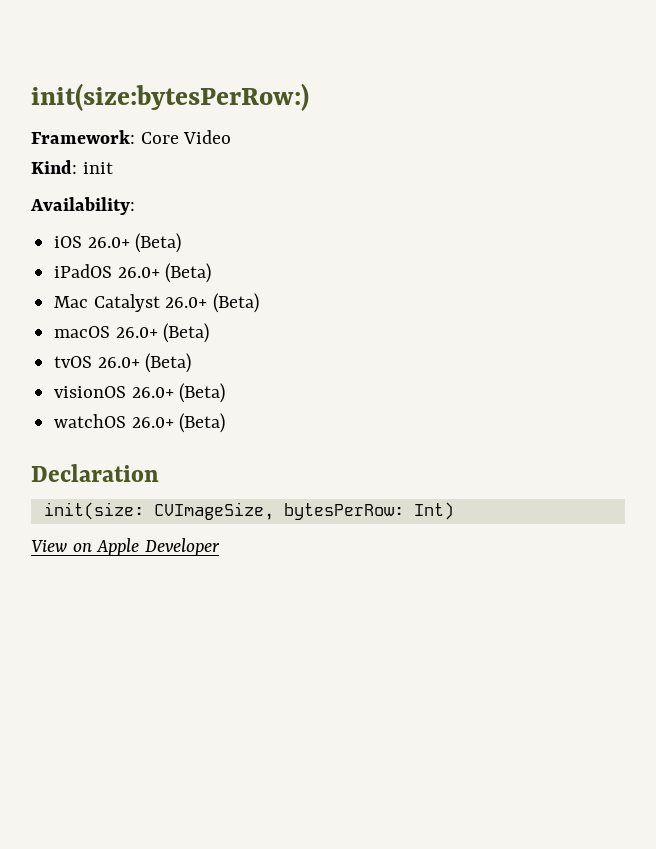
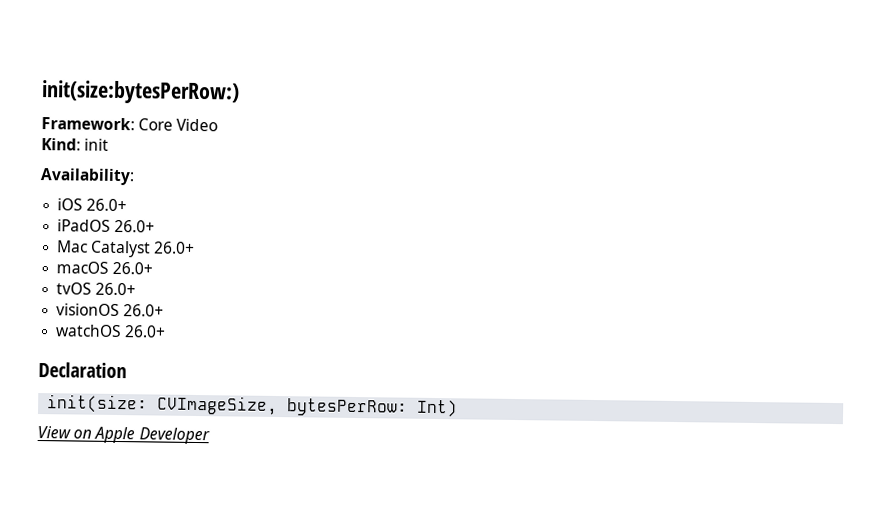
- iOS 26.0+ (Beta)
+ iOS 26.0+
- iPadOS 26.0+ (Beta)
+ iPadOS 26.0+
- Mac Catalyst 26.0+ (Beta)
+ Mac Catalyst 26.0+
- macOS 26.0+ (Beta)
+ macOS 26.0+
- tvOS 26.0+ (Beta)
+ tvOS 26.0+
- visionOS 26.0+ (Beta)
+ visionOS 26.0+
- watchOS 26.0+ (Beta)
+ watchOS 26.0+

